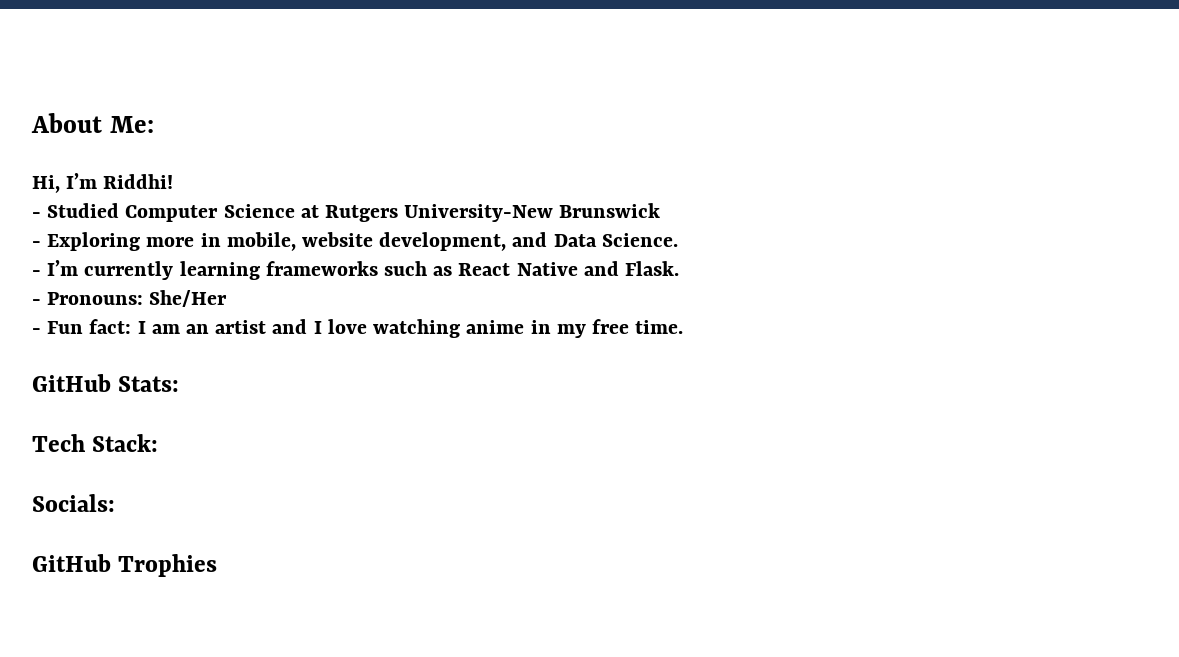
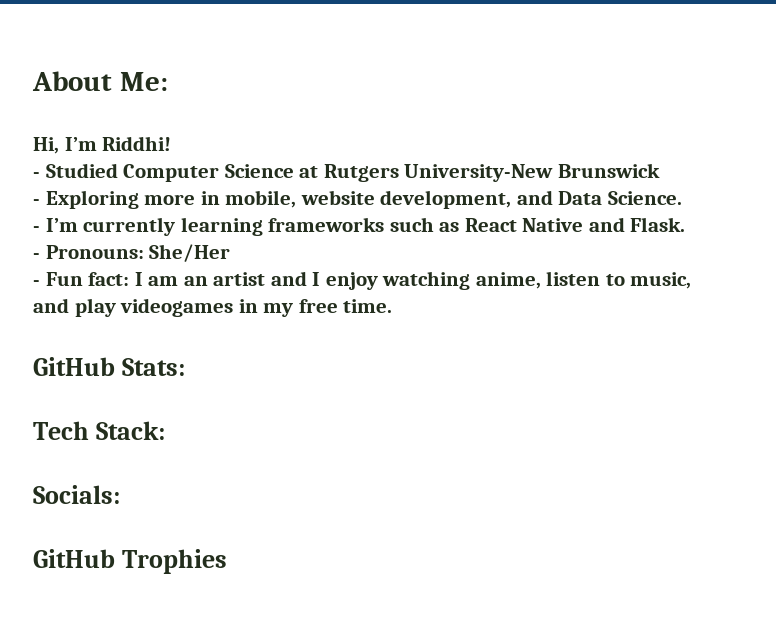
- - Fun fact: I am an artist and I love watching anime in my free time.
+ - Fun fact: I am an artist and I enjoy watching anime, listen to music, and play videogames in my free time.

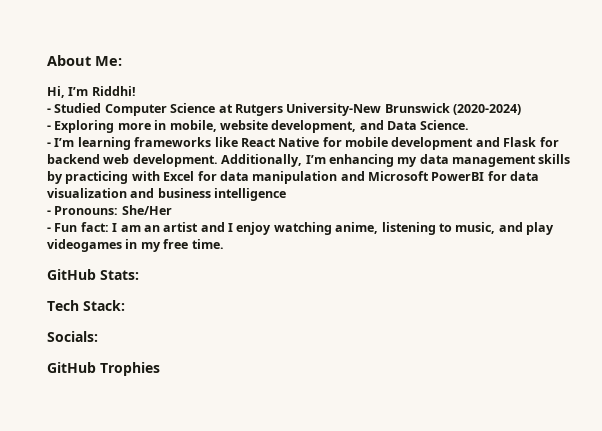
- - Studied Computer Science at Rutgers University-New Brunswick
+ - Studied Computer Science at Rutgers University-New Brunswick (2020-2024)
- - I’m currently learning frameworks such as React Native and Flask.
+ - I’m learning frameworks like React Native for mobile development and Flask for backend web development. Additionally, I’m enhancing my data management skills by practicing with Excel for data manipulation and Microsoft PowerBI for data visualization and business intelligence
- - Fun fact: I am an artist and I enjoy watching anime, listen to music, and play videogames in my free time.
+ - Fun fact: I am an artist and I enjoy watching anime, listening to music, and play videogames in my free time.

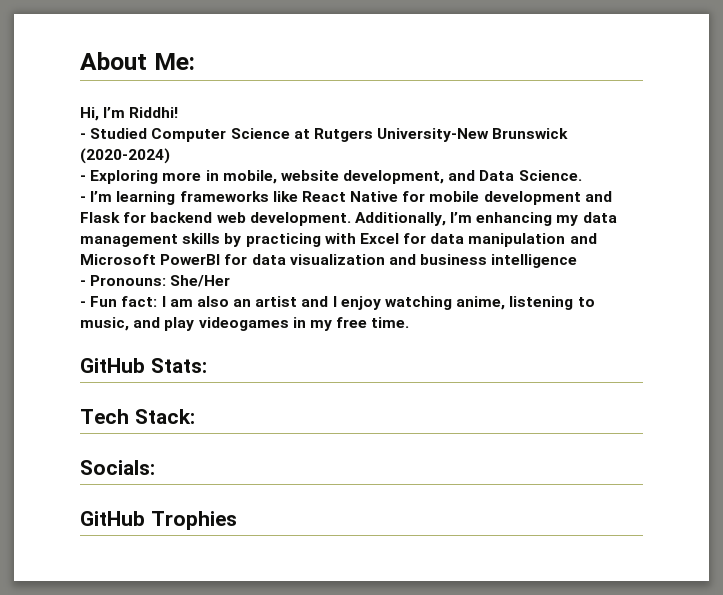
- - Fun fact: I am an artist and I enjoy watching anime, listening to music, and play videogames in my free time.
+ - Fun fact: I am also an artist and I enjoy watching anime, listening to music, and play videogames in my free time.

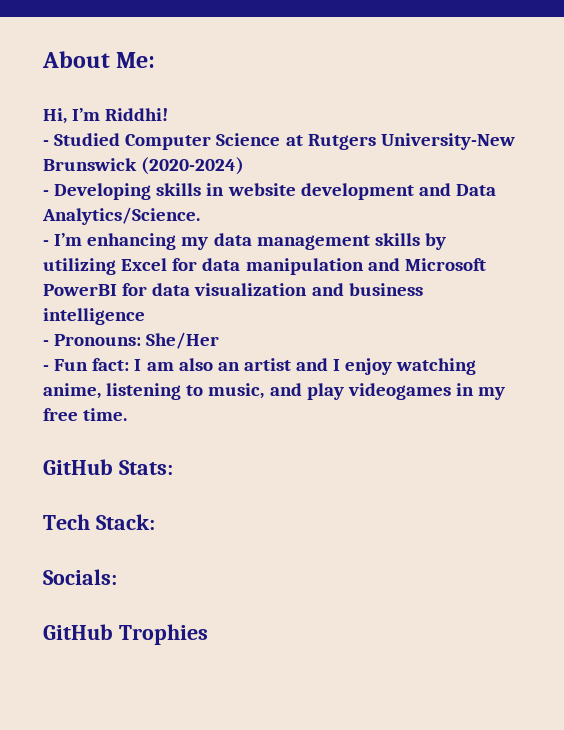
- - Exploring more in mobile, website development, and Data Science.
+ - Developing skills in website development and Data Analytics/Science.
- - I’m learning frameworks like React Native for mobile development and Flask for backend web development. Additionally, I’m enhancing my data management skills by practicing with Excel for data manipulation and Microsoft PowerBI for data visualization and business intelligence
+ - I’m enhancing my data management skills by utilizing Excel for data manipulation and Microsoft PowerBI for data visualization and business intelligence

